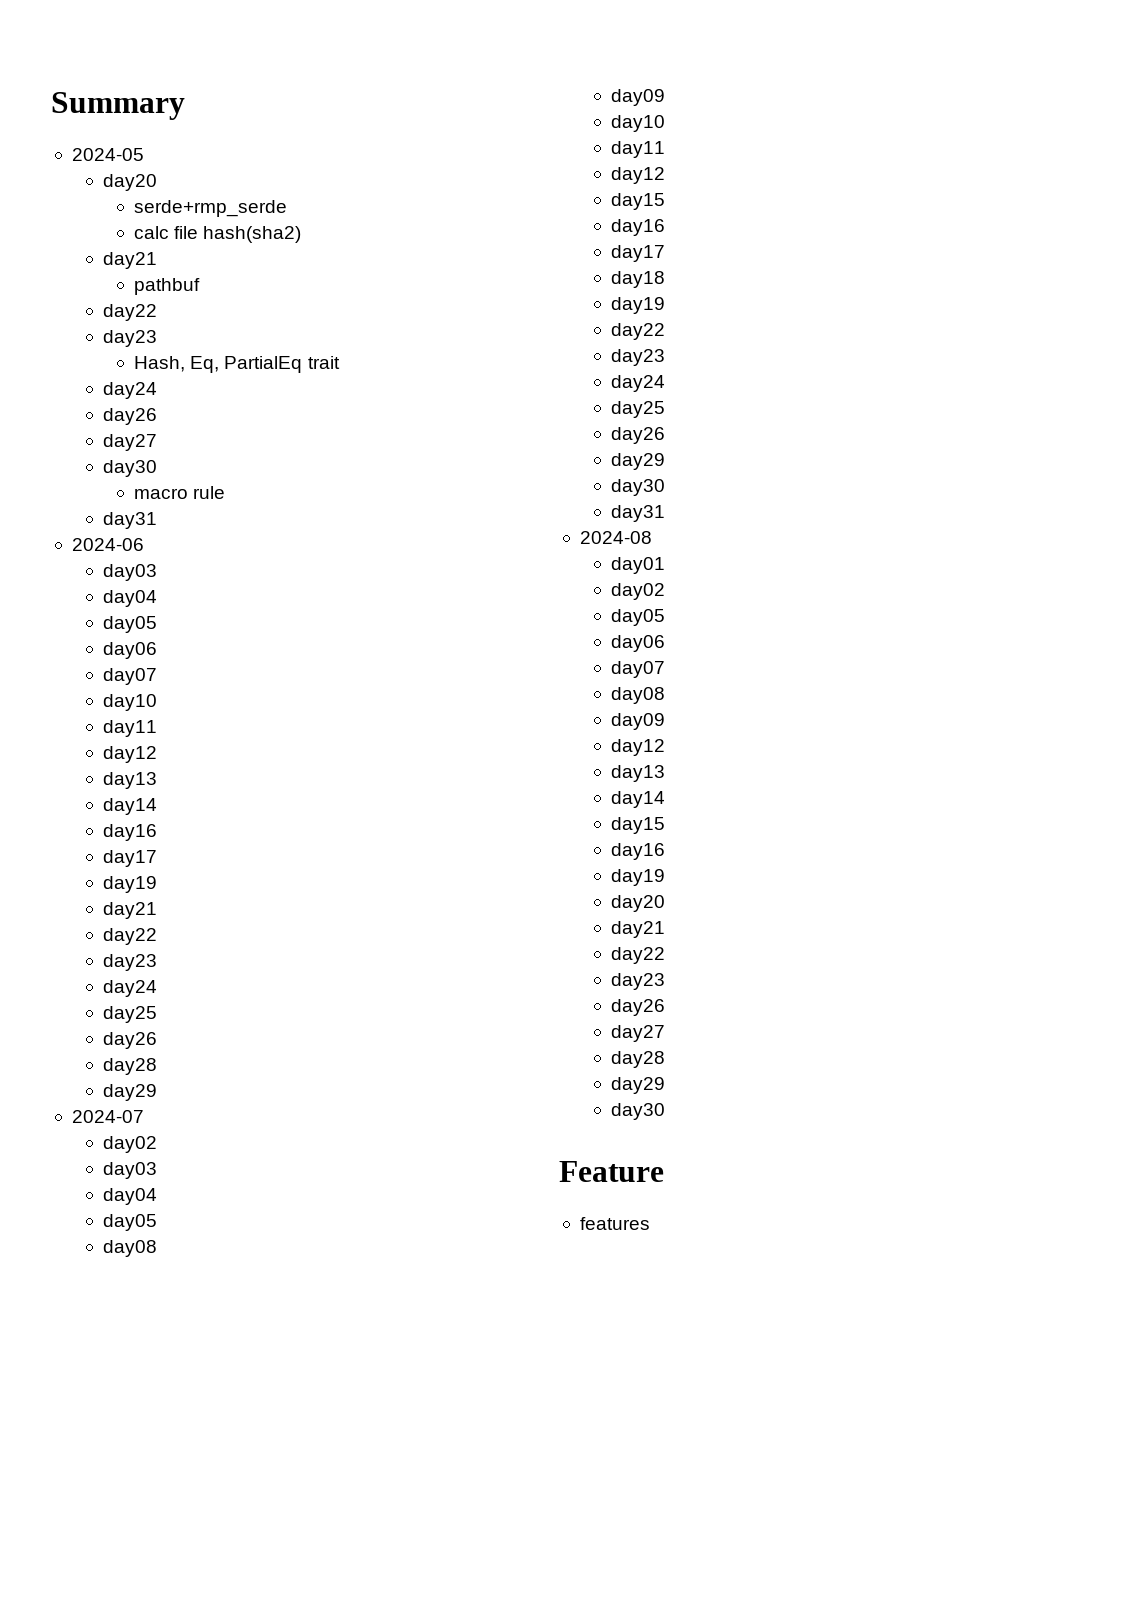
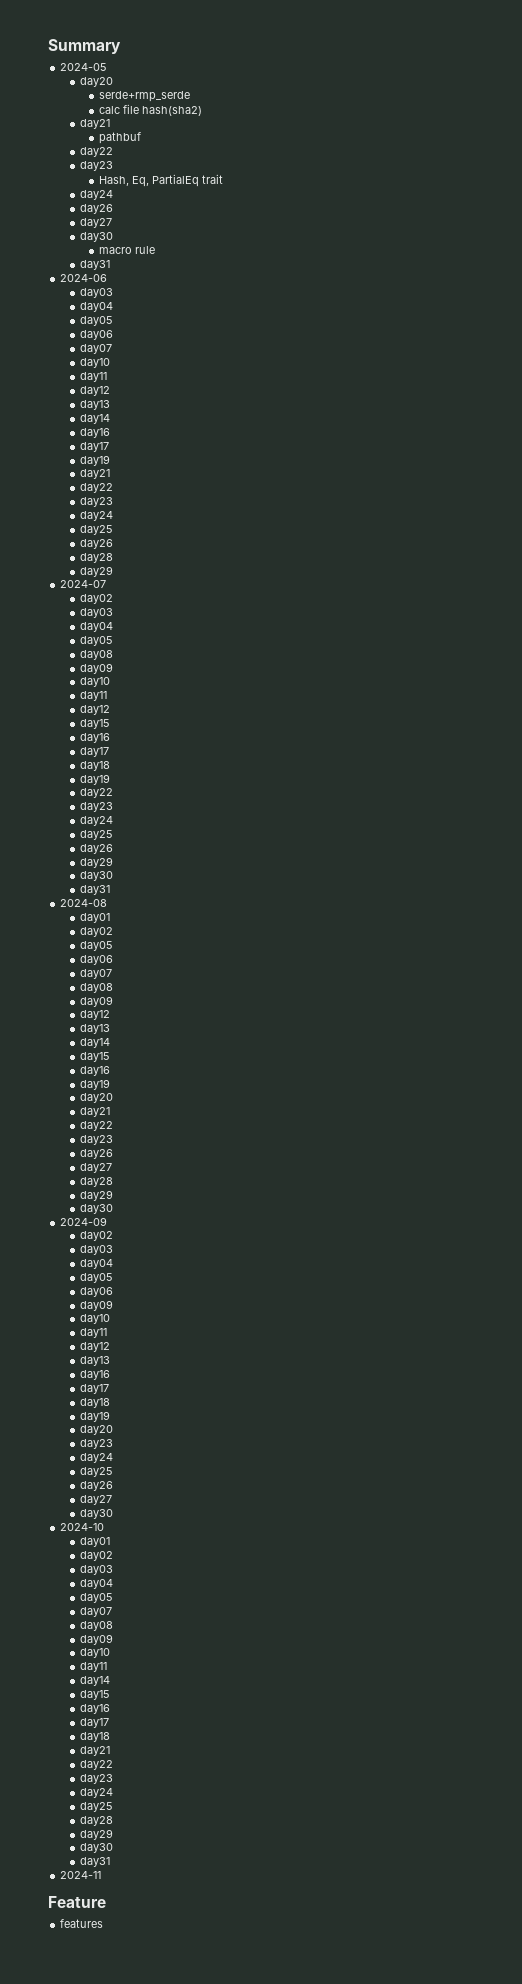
+ 2024-09
+ day02
+ day03
+ day04
+ day05
+ day06
+ day09
+ day10
+ day11
+ day12
+ day13
+ day16
+ day17
+ day18
+ day19
+ day20
+ day23
+ day24
+ day25
+ day26
+ day27
+ day30
+ 2024-10
+ day01
+ day02
+ day03
+ day04
+ day05
+ day07
+ day08
+ day09
+ day10
+ day11
+ day14
+ day15
+ day16
+ day17
+ day18
+ day21
+ day22
+ day23
+ day24
+ day25
+ day28
+ day29
+ day30
+ day31
+ 2024-11

